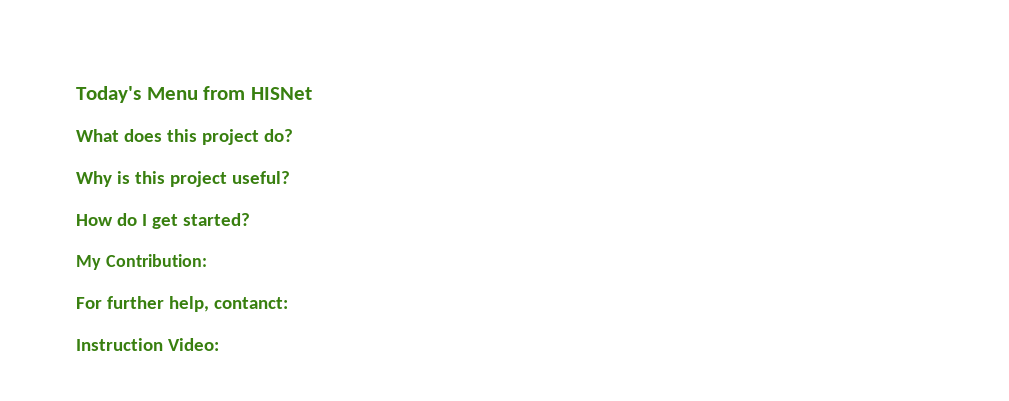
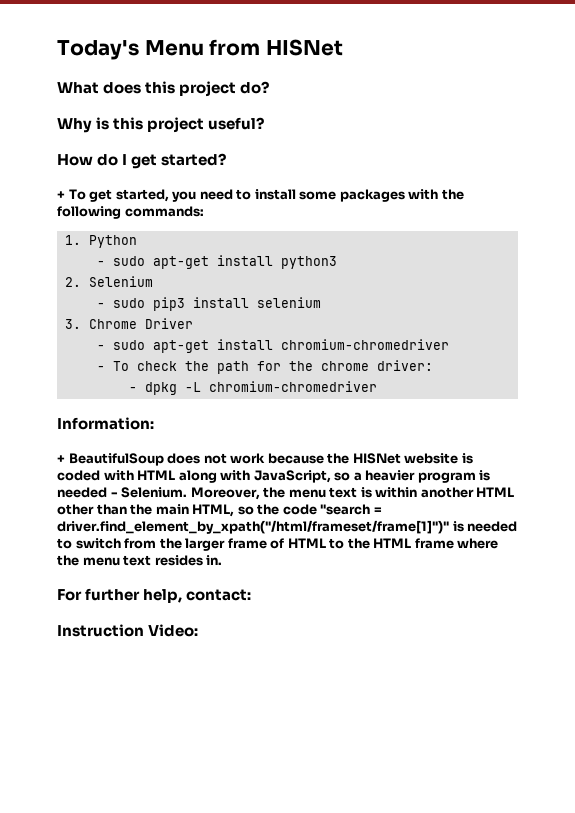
- My Contribution:
+ + To get started, you need to install some packages with the following commands:
+ 1. Python
+ - sudo apt-get install python3
+ 2. Selenium
+ - sudo pip3 install selenium
+ 3. Chrome Driver
+ - sudo apt-get install chromium-chromedriver
+ - To check the path for the chrome driver:
+ - dpkg -L chromium-chromedriver
+ Information:
+ + BeautifulSoup does not work because the HISNet website is coded with HTML along with JavaScript, so a heavier program is needed - Selenium. Moreover, the menu text is within another HTML other than the main HTML, so the code "search = driver.find_element_by_xpath("/html/frameset/frame[1]")" is needed to switch from the larger frame of HTML to the HTML frame where the menu text resides in.
- For further help, contanct:
+ For further help, contact:

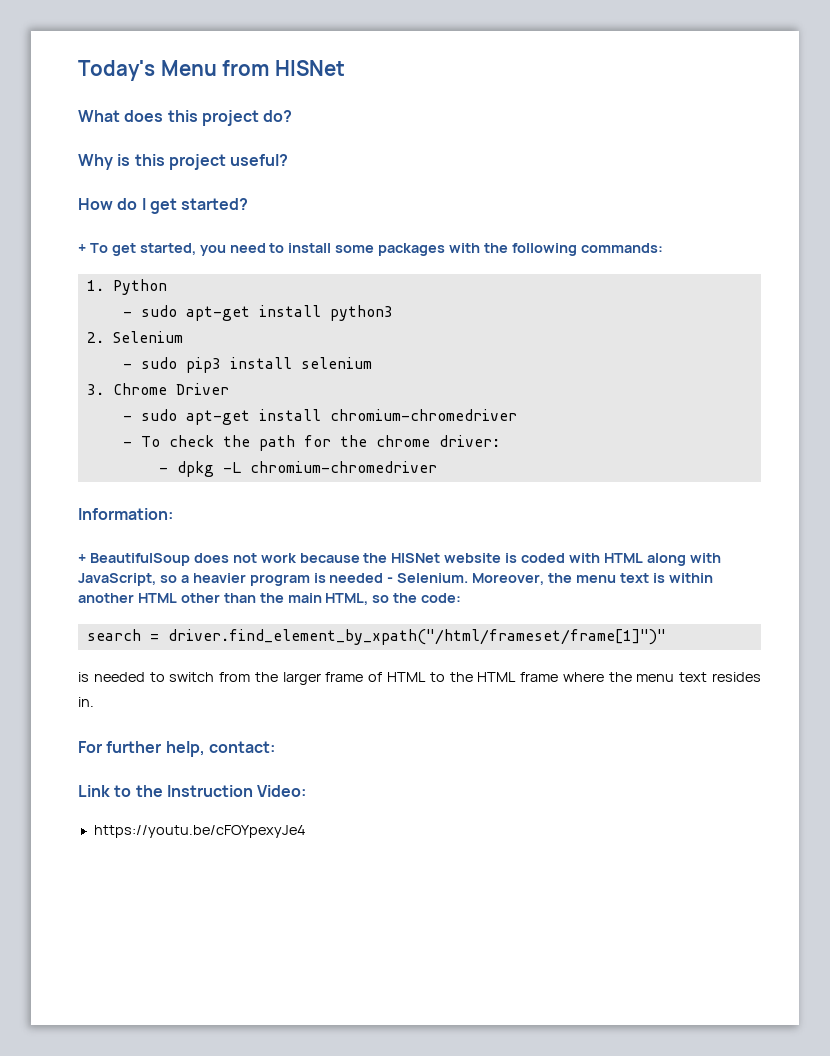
- Moreover, the menu text is within another HTML other than the main HTML, so the code "search = driver.find_element_by_xpath("/html/frameset/frame[1]")" is needed to switch from the larger frame of HTML to the HTML frame where the menu text resides in.
+ Moreover, the menu text is within another HTML other than the main HTML, so the code:
+ search = driver.find_element_by_xpath("/html/frameset/frame[1]")"
+ is needed to switch from the larger frame of HTML to the HTML frame where the menu text resides in.
- Instruction Video:
+ Link to the Instruction Video:
+ https://youtu.be/cFOYpexyJe4

